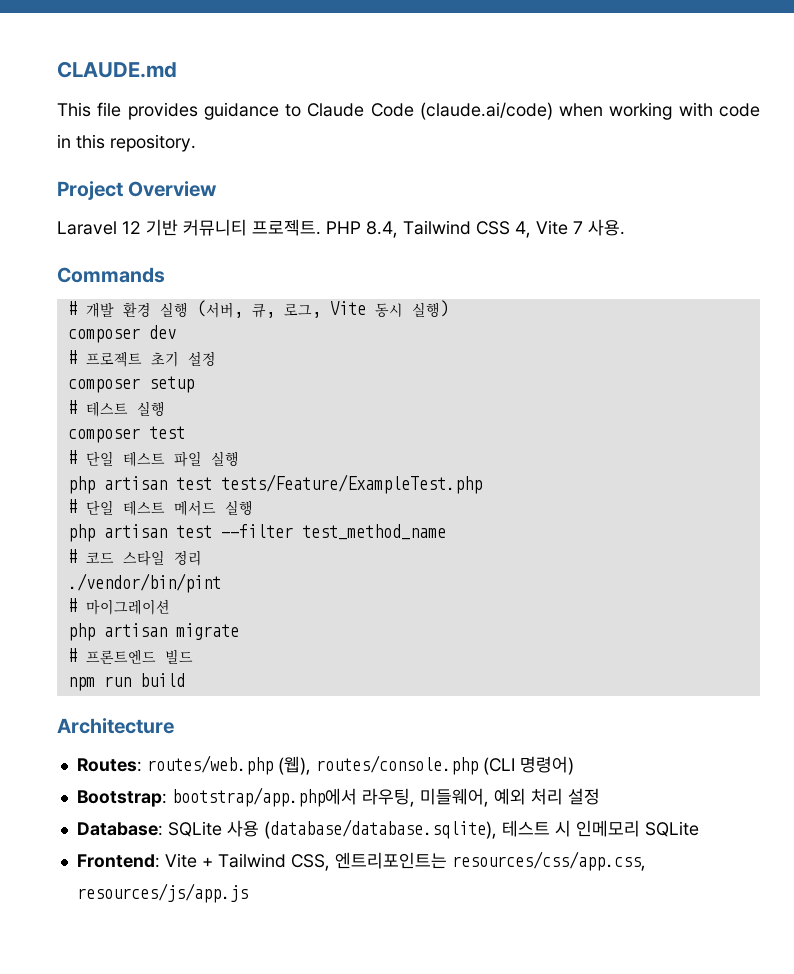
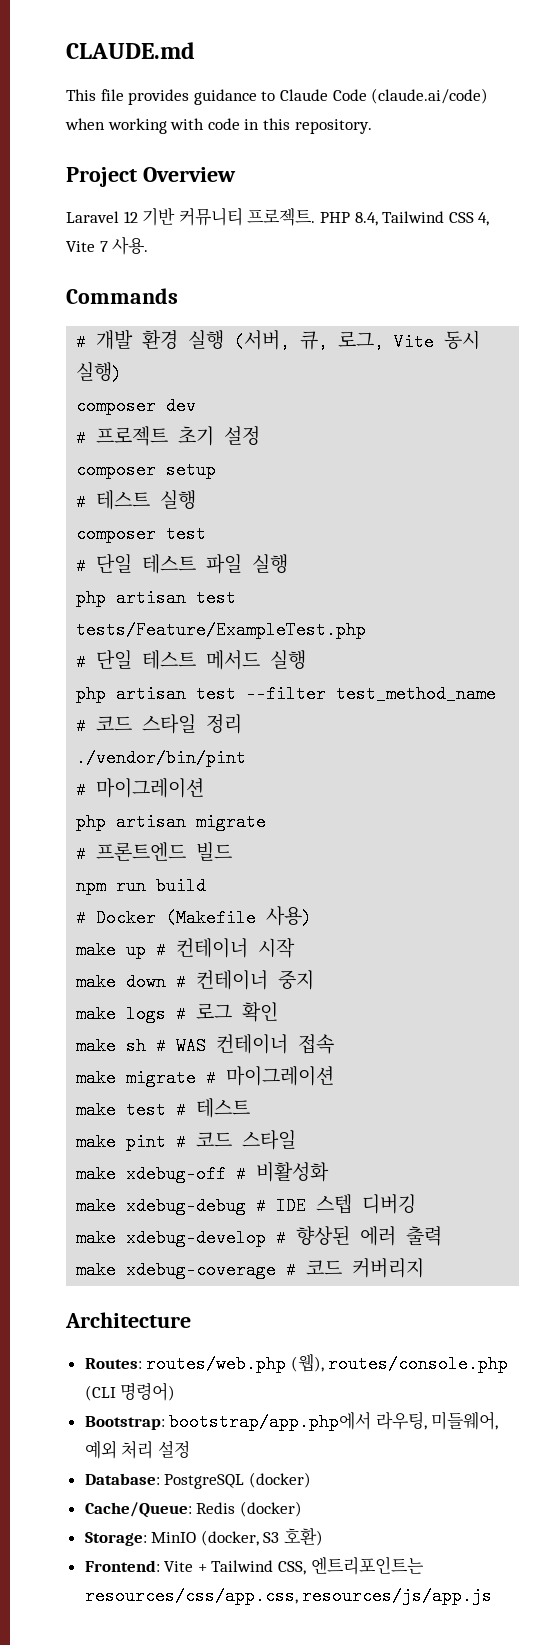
+ # Docker (Makefile 사용)
+ make up # 컨테이너 시작
+ make down # 컨테이너 중지
+ make logs # 로그 확인
+ make sh # WAS 컨테이너 접속
+ make migrate # 마이그레이션
+ make test # 테스트
+ make pint # 코드 스타일
+ make xdebug-off # 비활성화
+ make xdebug-debug # IDE 스텝 디버깅
+ make xdebug-develop # 향상된 에러 출력
+ make xdebug-coverage # 코드 커버리지
- Database: SQLite 사용 (database/database.sqlite), 테스트 시 인메모리 SQLite
+ Database: PostgreSQL (docker)
+ Cache/Queue: Redis (docker)
+ Storage: MinIO (docker, S3 호환)

